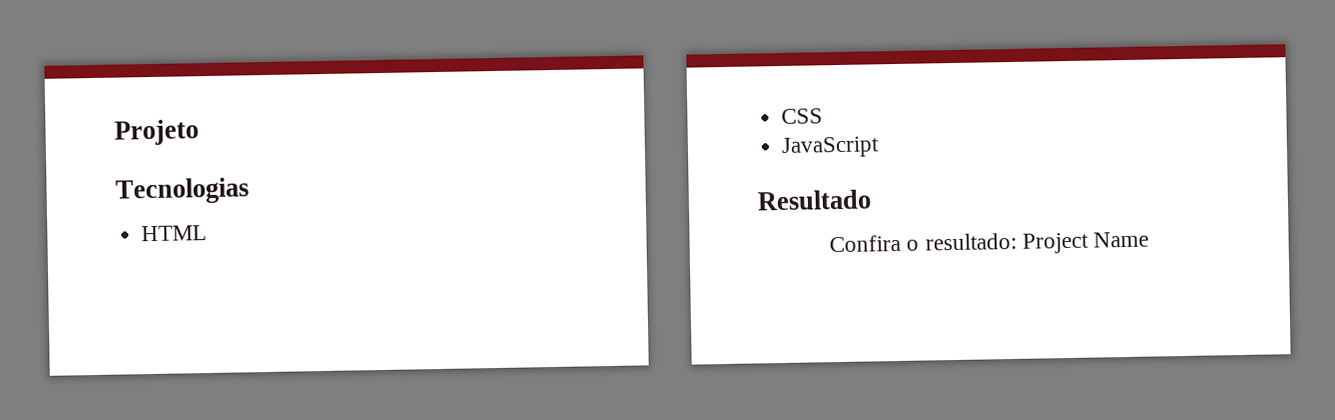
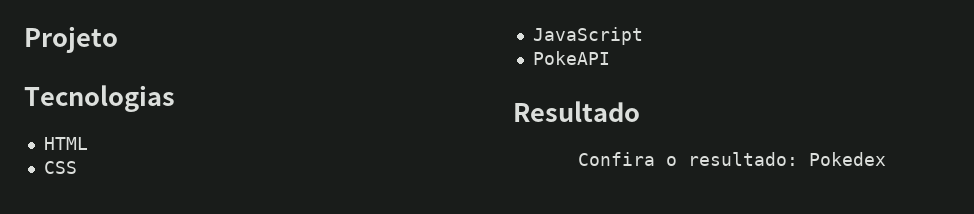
+ PokeAPI
- Confira o resultado: Project Name
+ Confira o resultado: Pokedex

